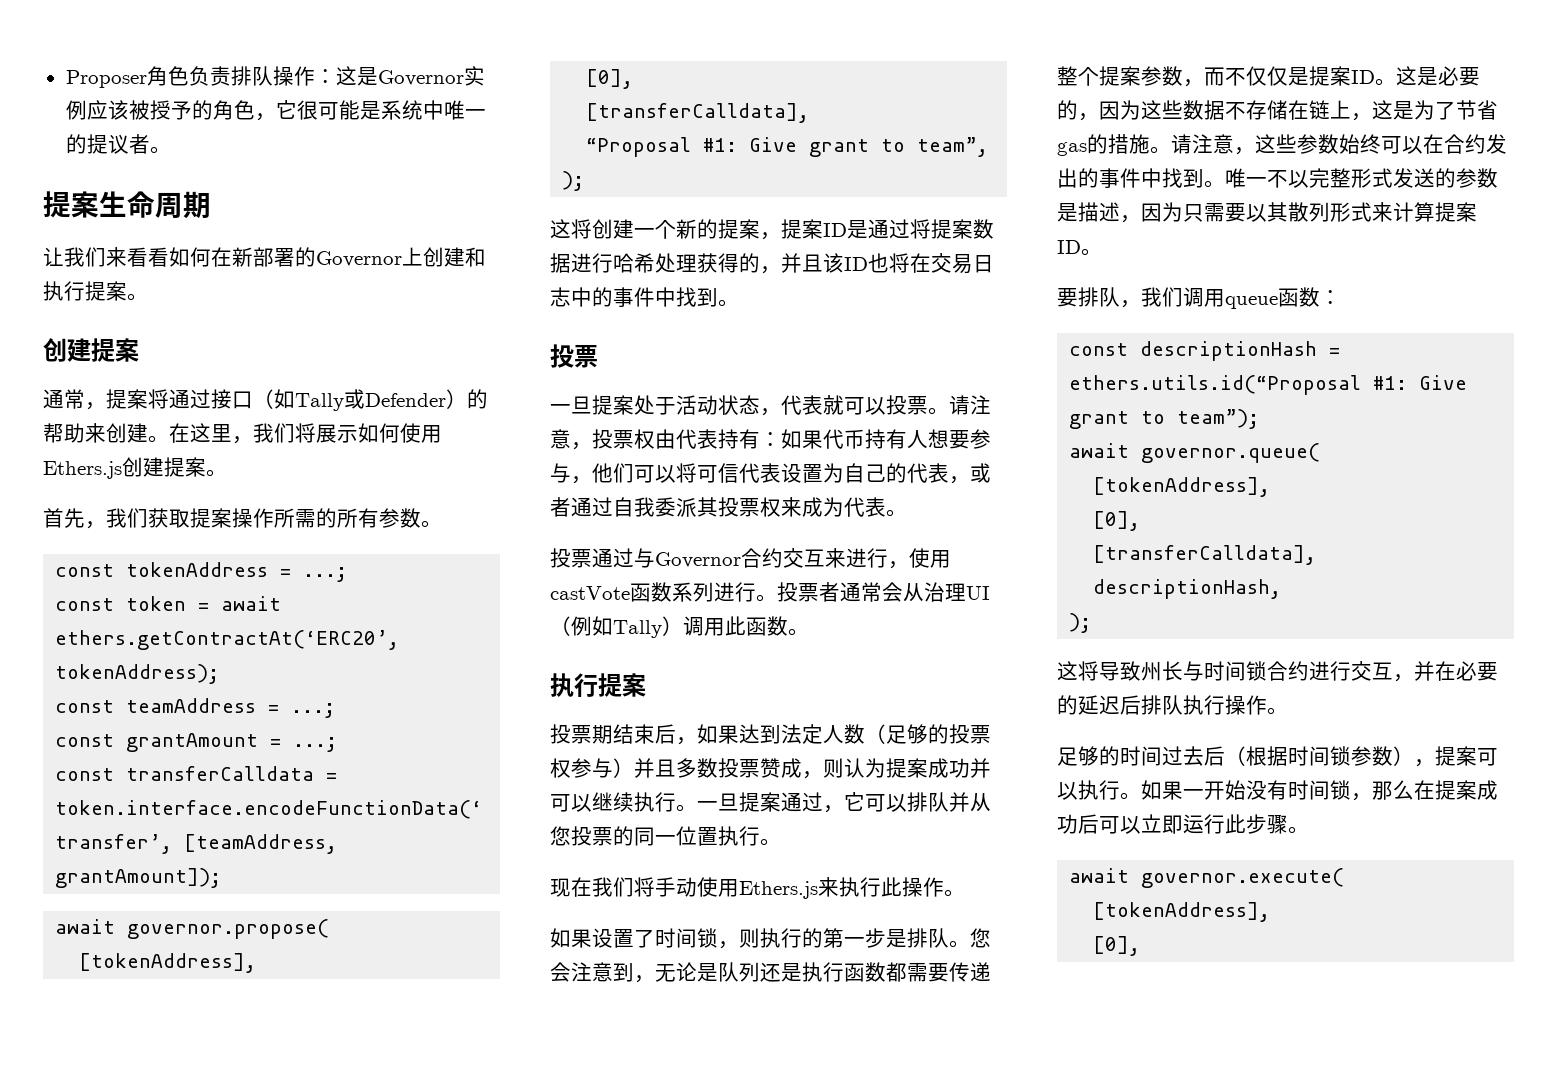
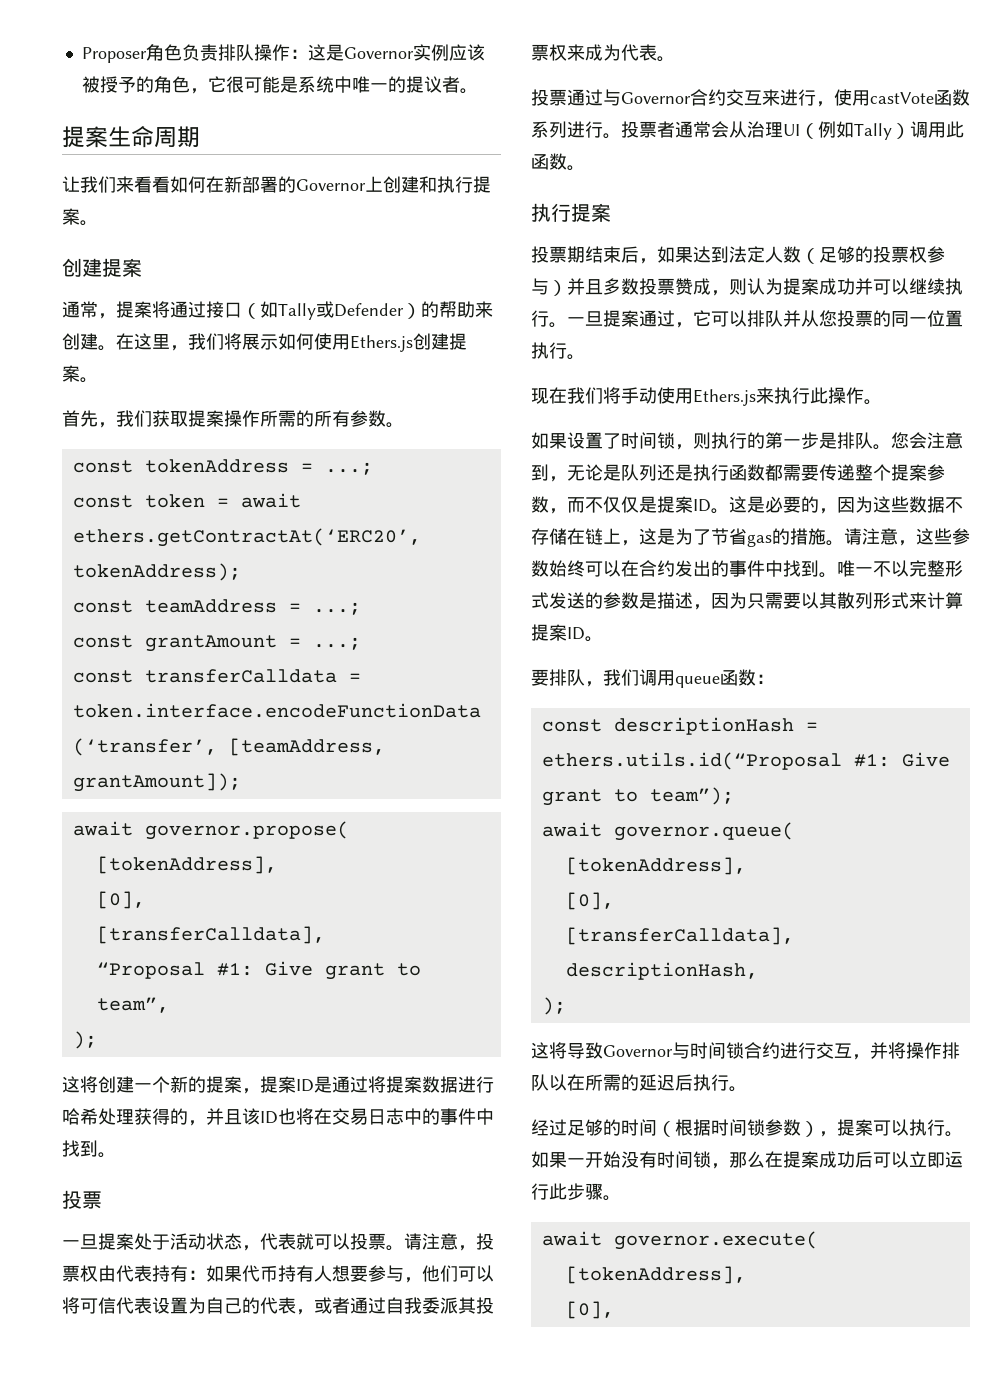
- 这将导致州长与时间锁合约进行交互，并在必要的延迟后排队执行操作。
- 足够的时间过去后（根据时间锁参数），提案可以执行。
+ 这将导致Governor与时间锁合约进行交互，并将操作排队以在所需的延迟后执行。
+ 经过足够的时间（根据时间锁参数），提案可以执行。

